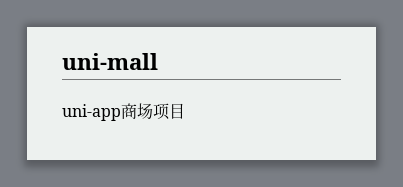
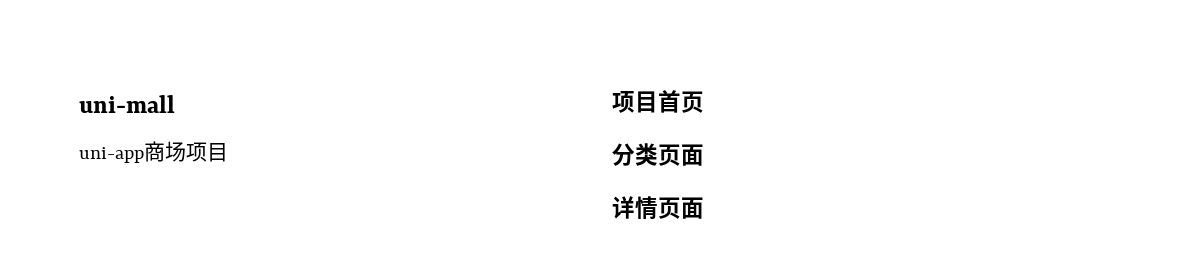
+ 项目首页
+ 分类页面
+ 详情页面

